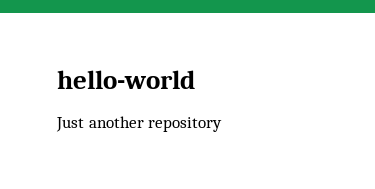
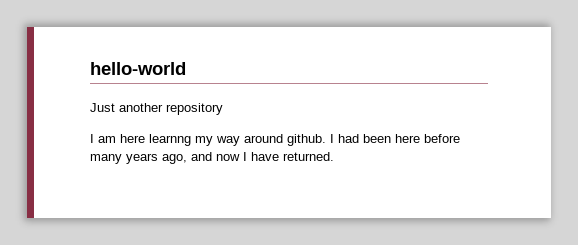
+ I am here learnng my way around github. I had been here before many years ago, and now I have returned.

